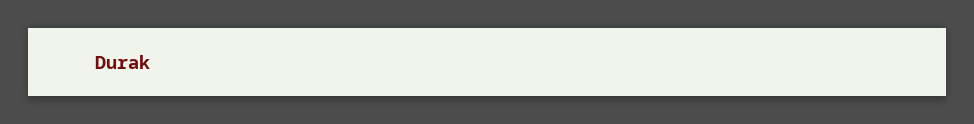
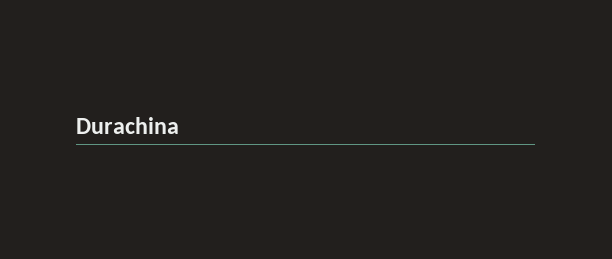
- Durak
+ Durachina

